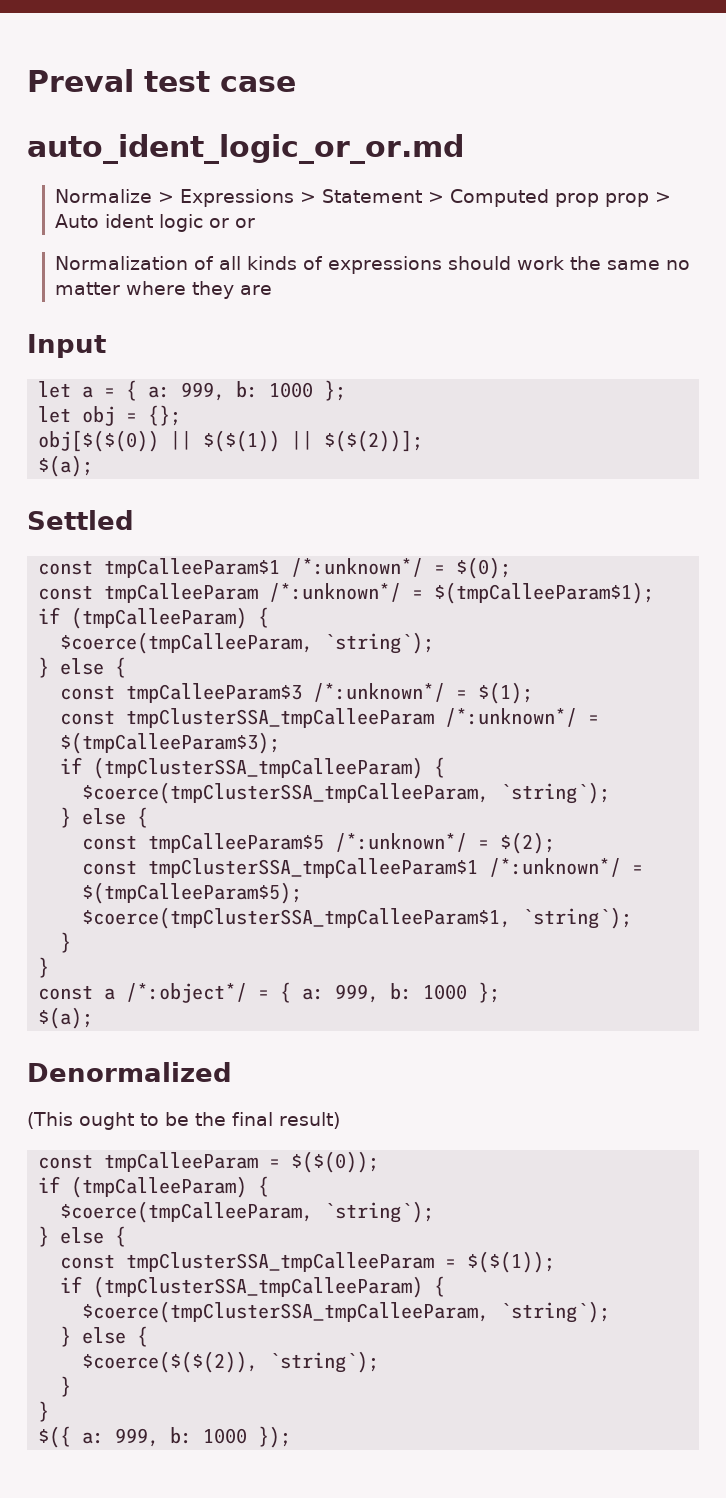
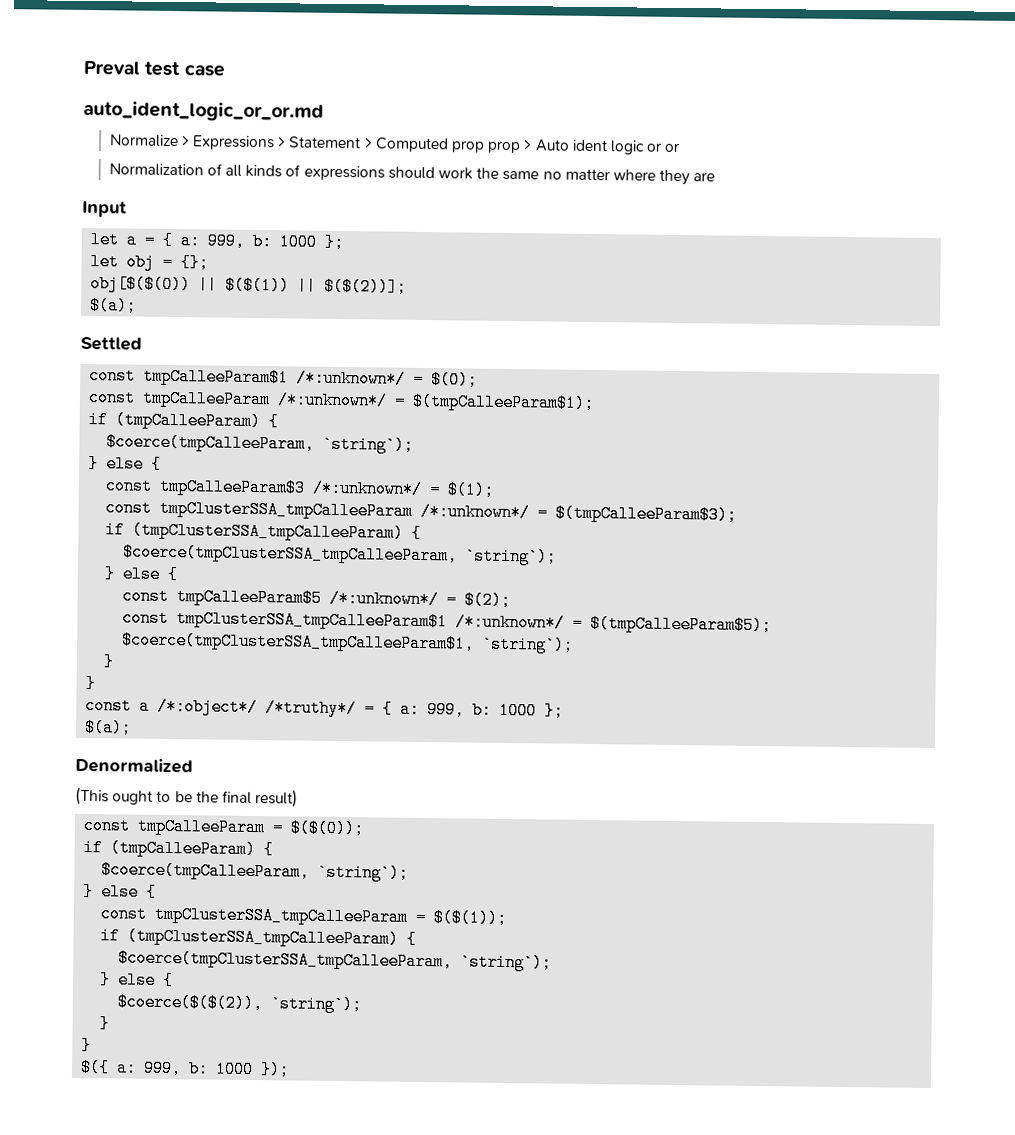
- const a /*:object*/ = { a: 999, b: 1000 };
+ const a /*:object*/ /*truthy*/ = { a: 999, b: 1000 };

